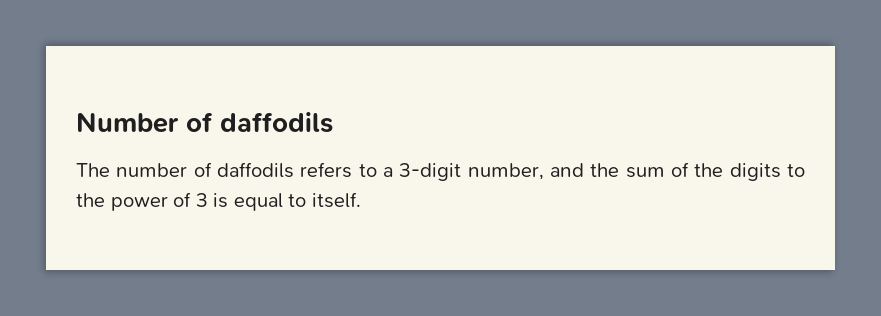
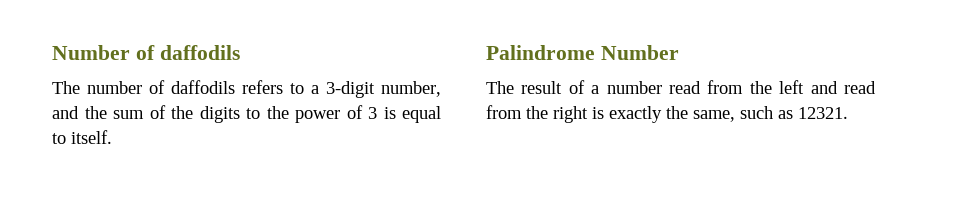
+ Palindrome Number
+ The result of a number read from the left and read from the right is exactly the same, such as 12321.

